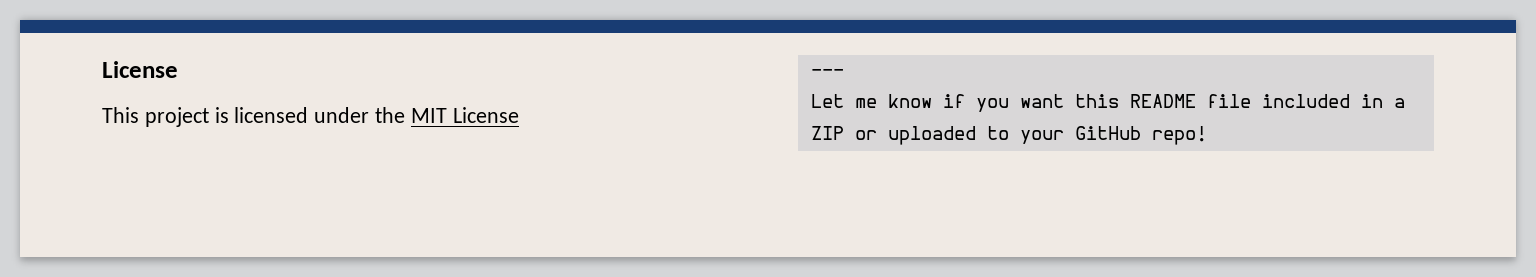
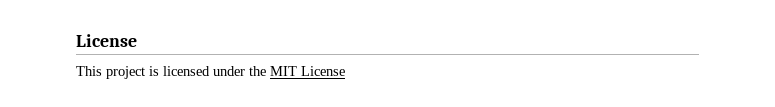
- ---
- Let me know if you want this README file included in a ZIP or uploaded to your GitHub repo!

